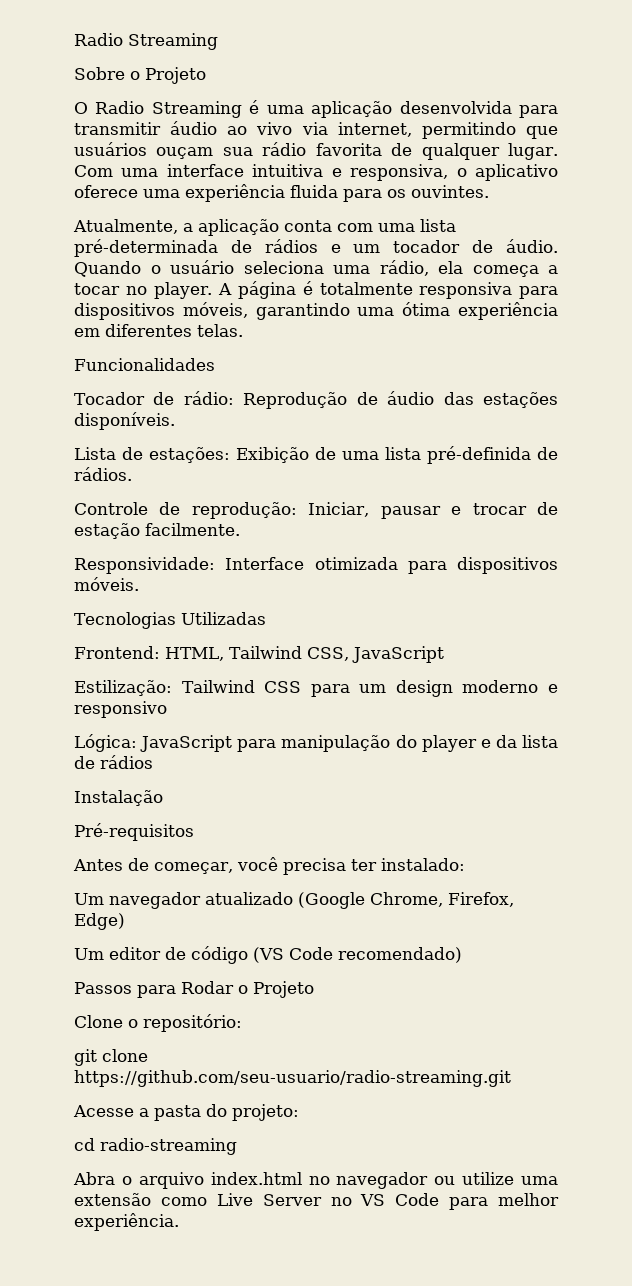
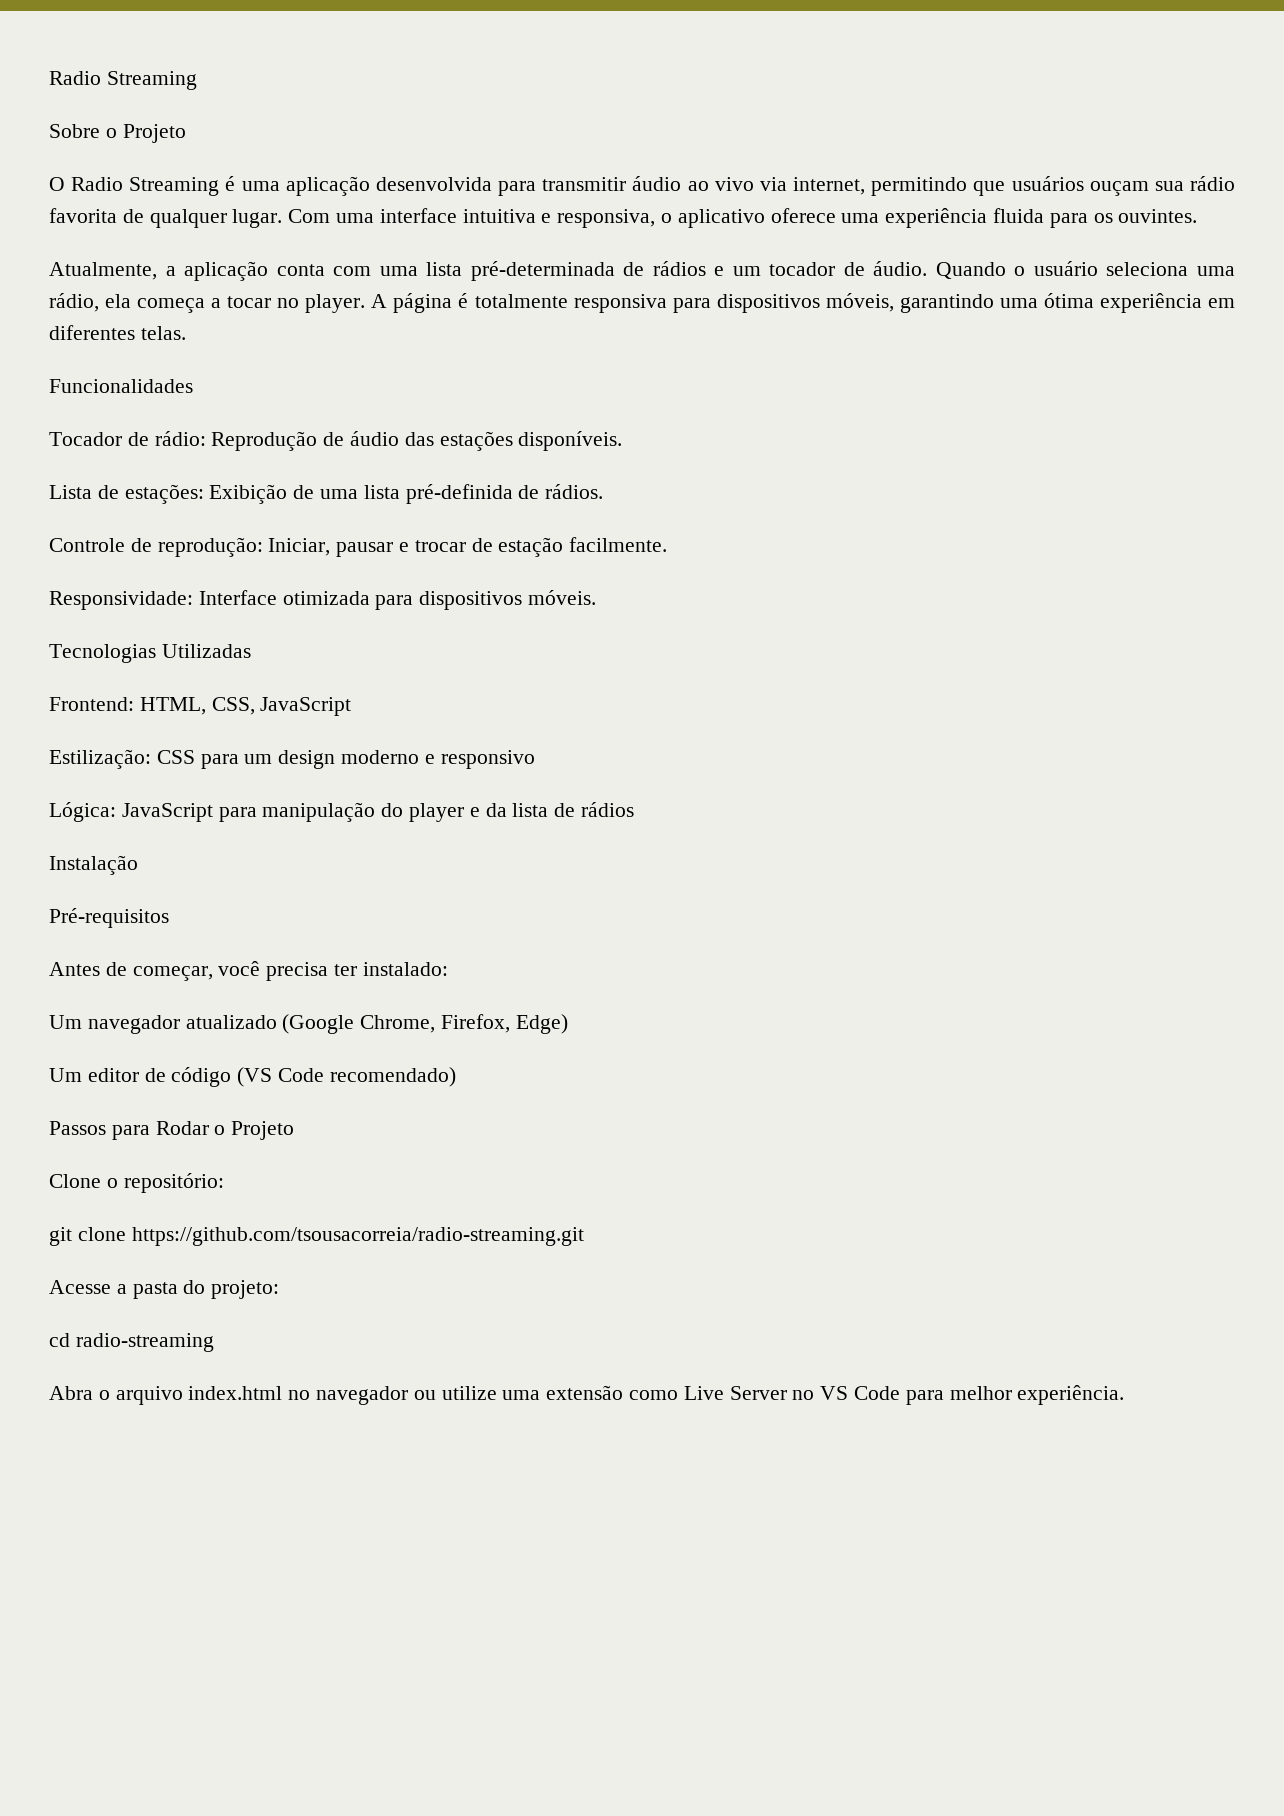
- Frontend: HTML, Tailwind CSS, JavaScript
+ Frontend: HTML, CSS, JavaScript
- Estilização: Tailwind CSS para um design moderno e responsivo
+ Estilização: CSS para um design moderno e responsivo
- git clone https://github.com/seu-usuario/radio-streaming.git
+ git clone https://github.com/tsousacorreia/radio-streaming.git

